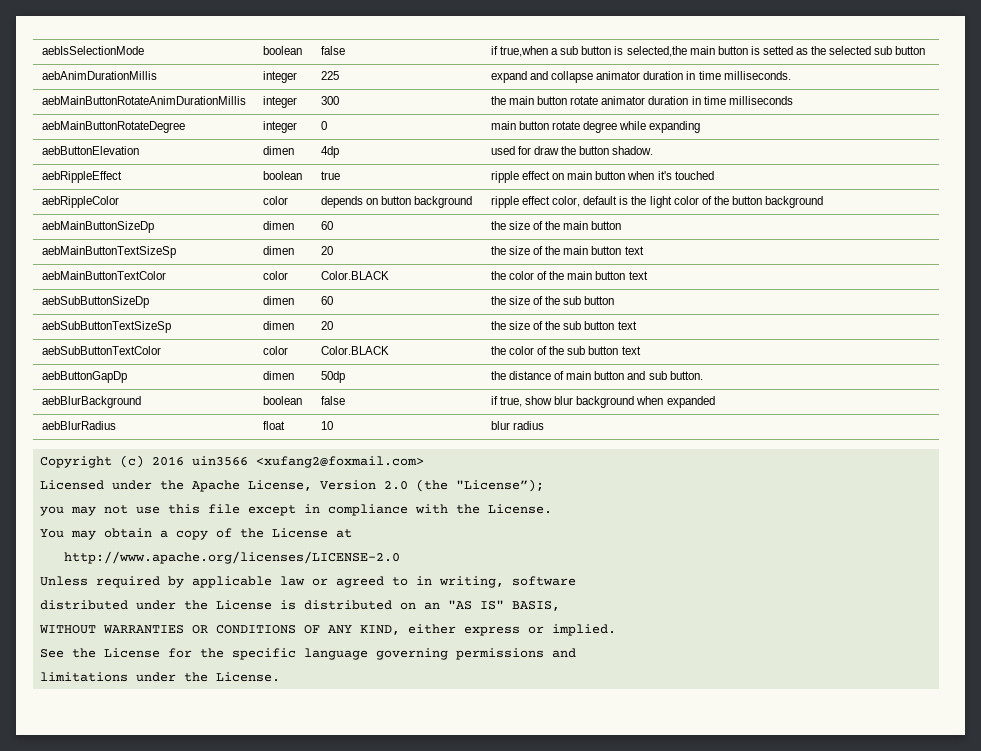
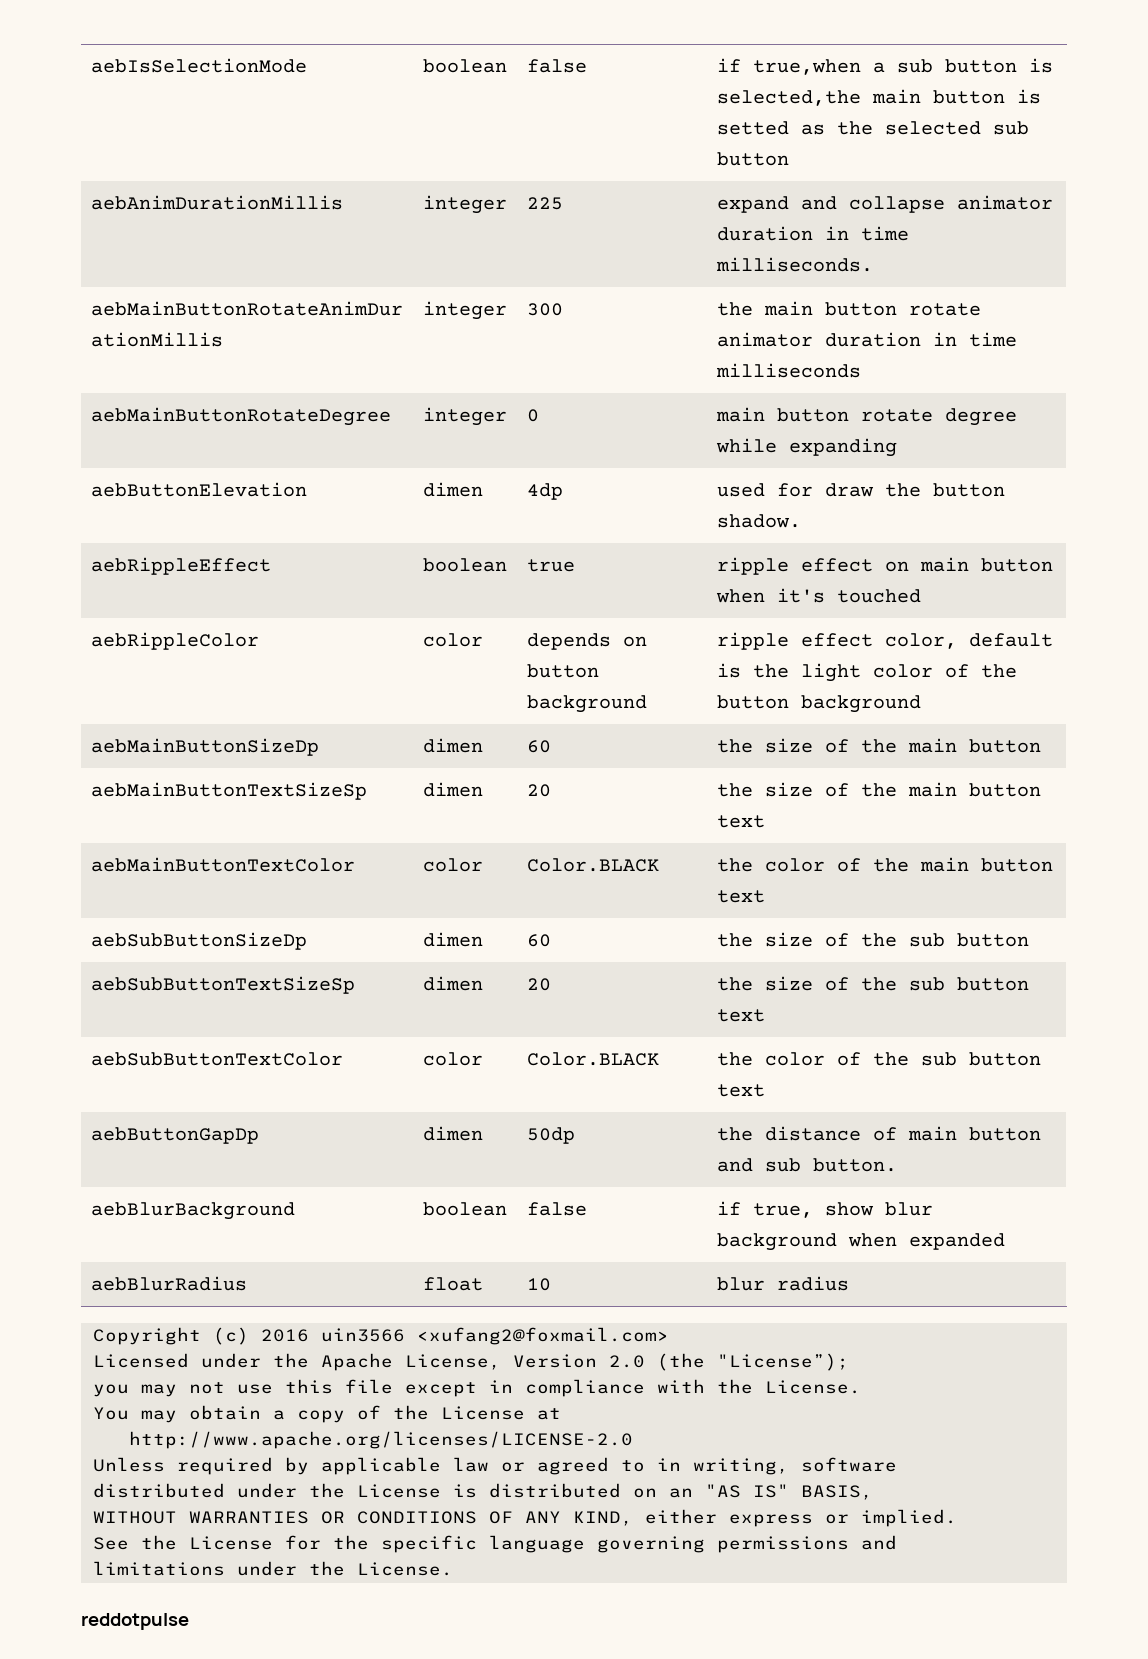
+ reddotpulse

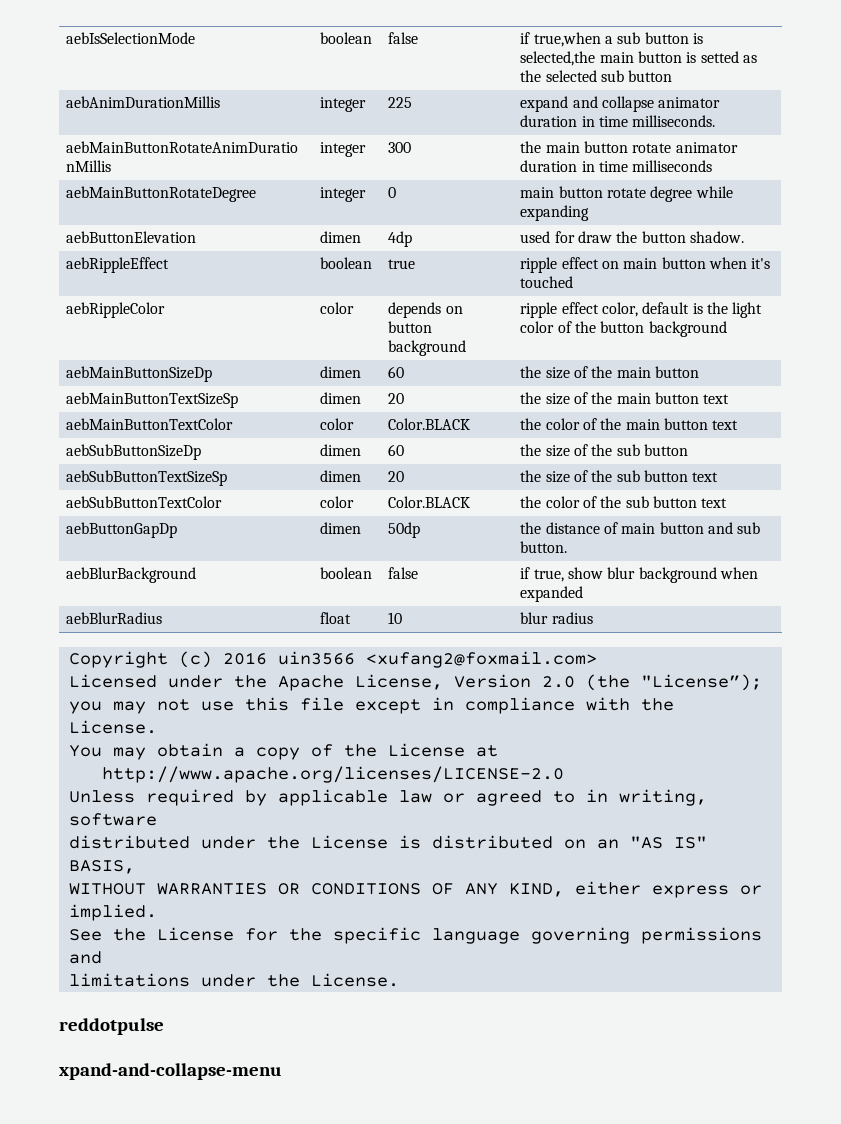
+ xpand-and-collapse-menu

